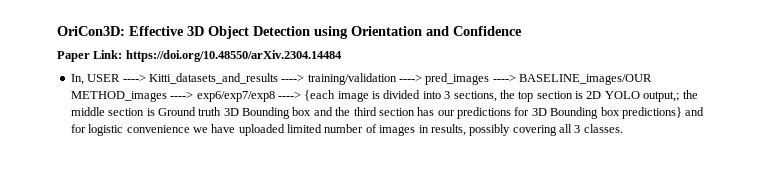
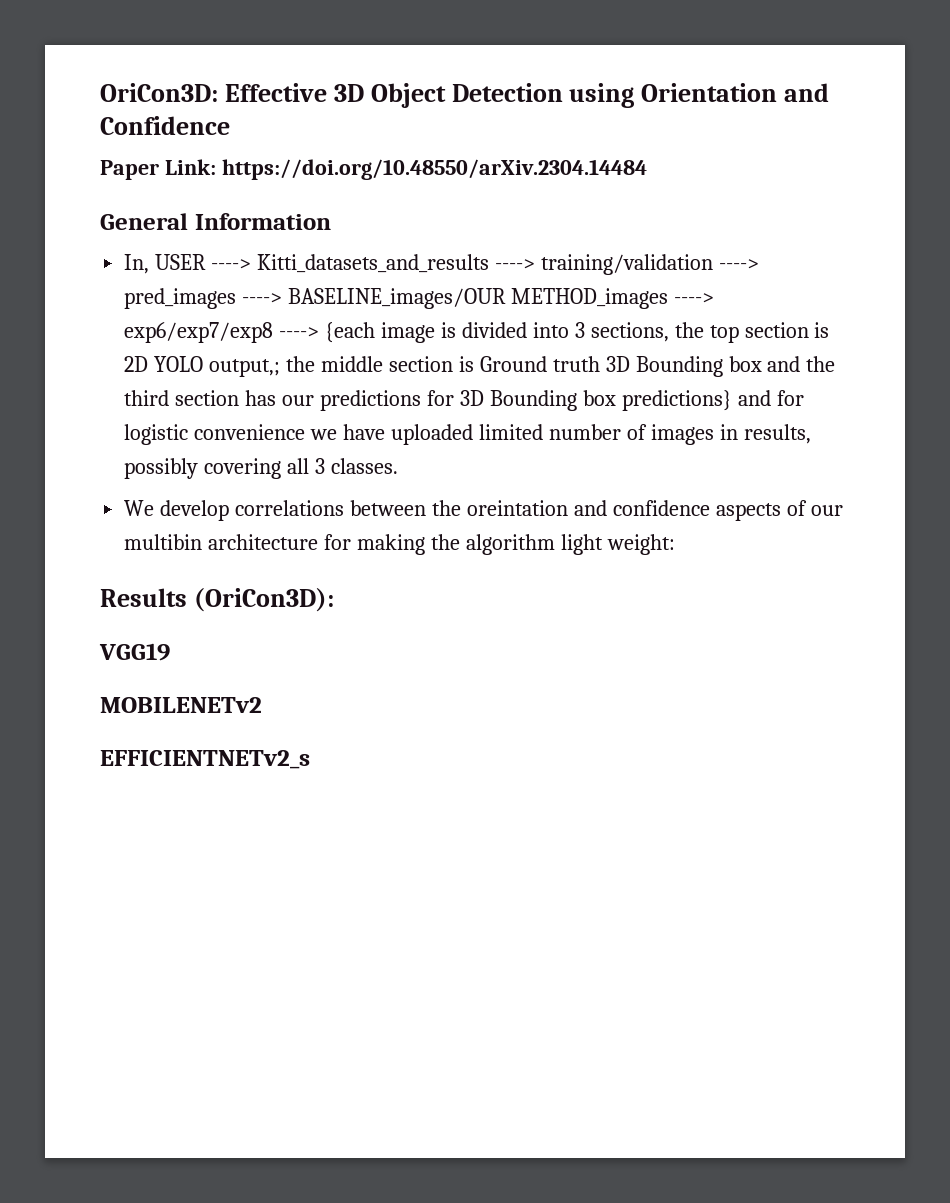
+ General Information
+ We develop correlations between the oreintation and confidence aspects of our multibin architecture for making the algorithm light weight:
+ Results (OriCon3D):
+ VGG19
+ MOBILENETv2
+ EFFICIENTNETv2_s

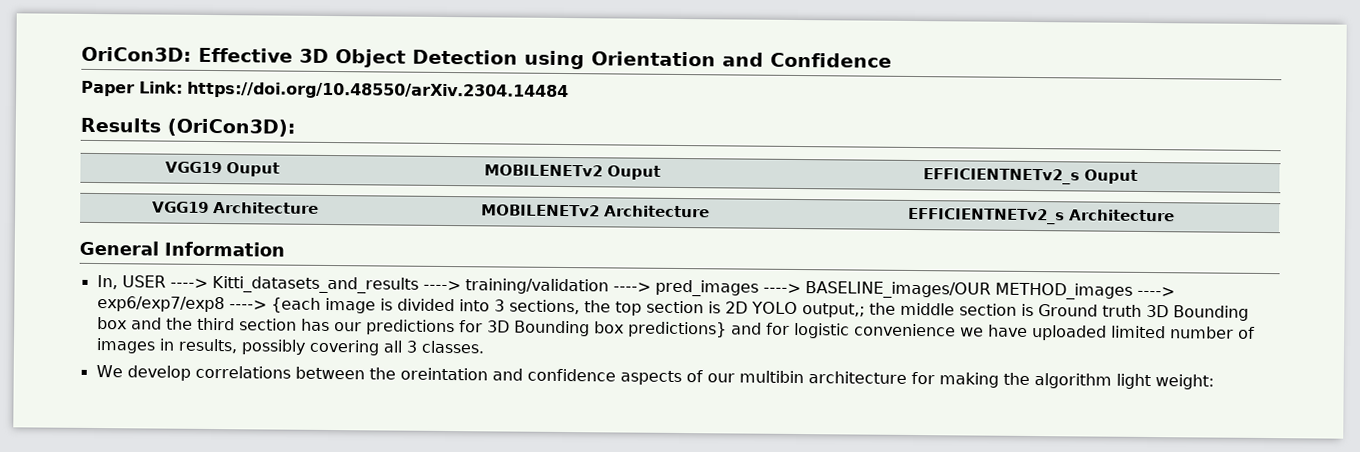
+ Results (OriCon3D):
+ VGG19 Ouput | MOBILENETv2 Ouput | EFFICIENTNETv2_s Ouput
+ VGG19 Architecture | MOBILENETv2 Architecture | EFFICIENTNETv2_s Architecture
- Results (OriCon3D):
- VGG19
- MOBILENETv2
- EFFICIENTNETv2_s

